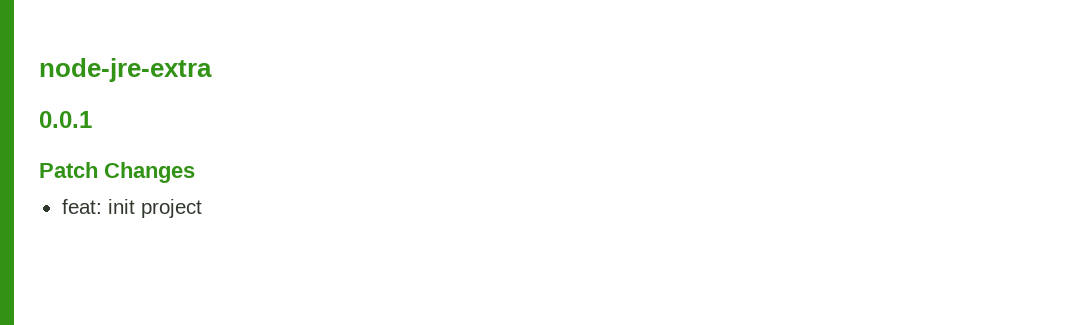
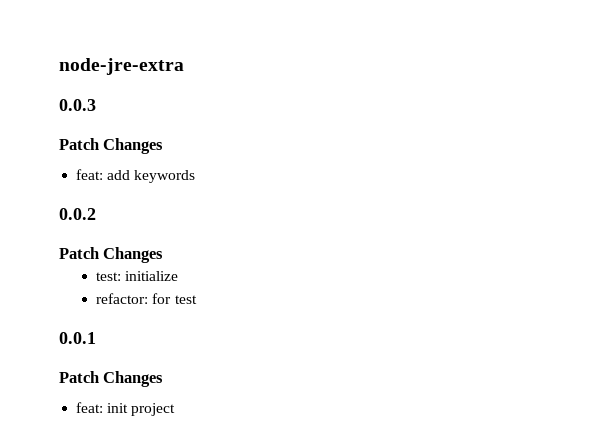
+ 0.0.3
+ Patch Changes
+ feat: add keywords
+ 0.0.2
+ Patch Changes
+ test: initialize
+ refactor: for test

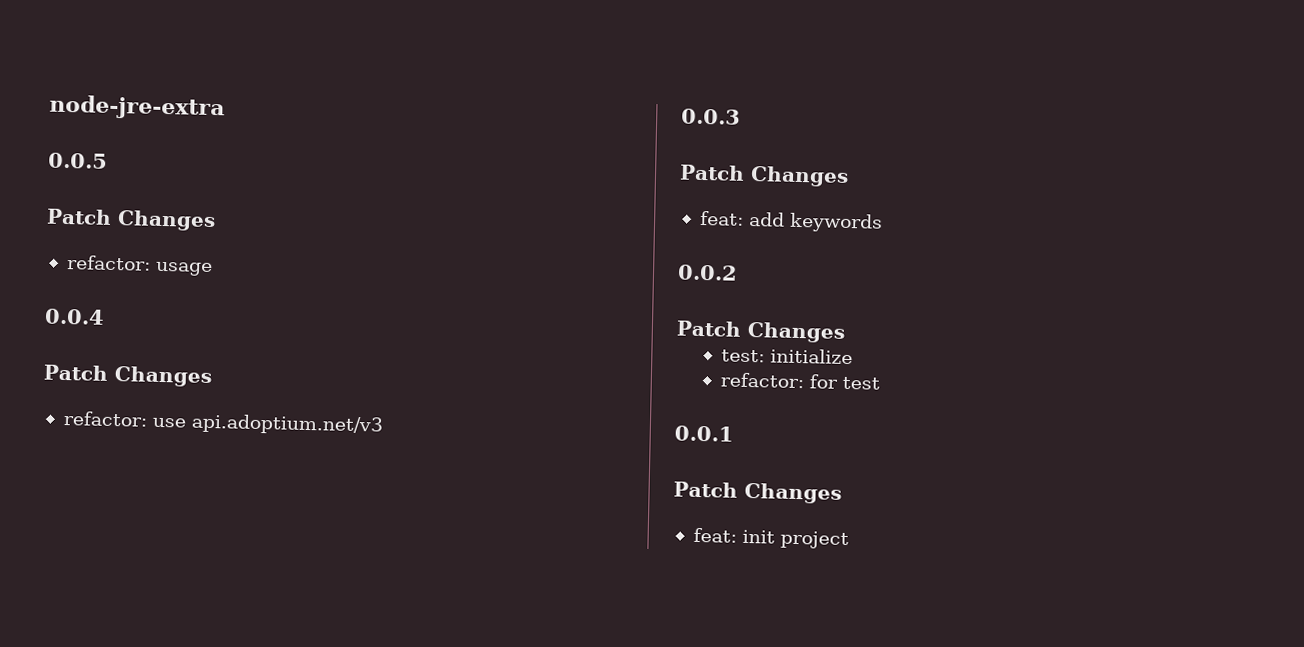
+ 0.0.5
+ Patch Changes
+ refactor: usage
+ 0.0.4
+ Patch Changes
+ refactor: use api.adoptium.net/v3

